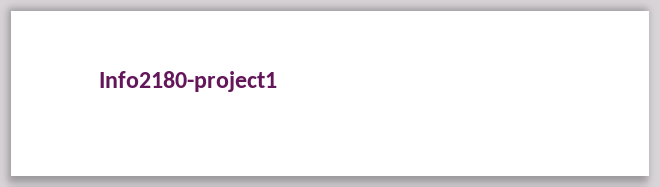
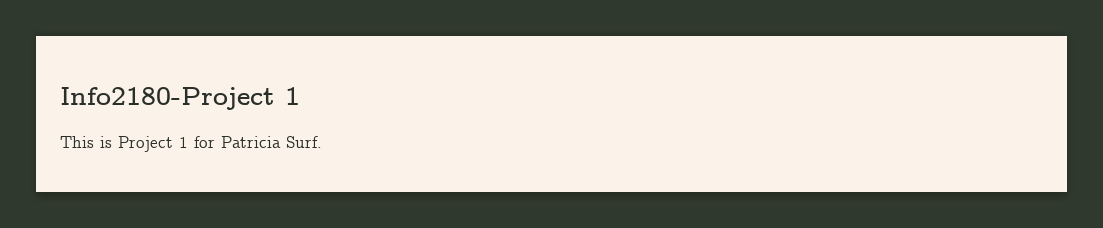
- Info2180-project1
+ Info2180-Project 1
+ This is Project 1 for Patricia Surf.

